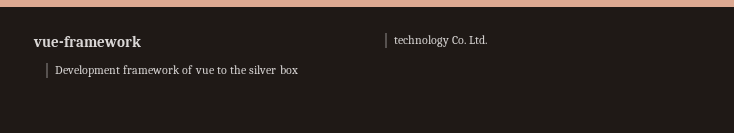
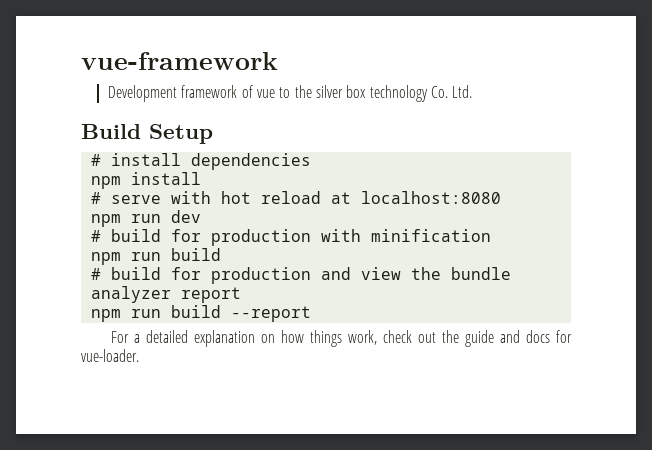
+ Build Setup
+ # install dependencies
+ npm install
+ # serve with hot reload at localhost:8080
+ npm run dev
+ # build for production with minification
+ npm run build
+ # build for production and view the bundle analyzer report
+ npm run build --report
+ For a detailed explanation on how things work, check out the guide and docs for vue-loader.

